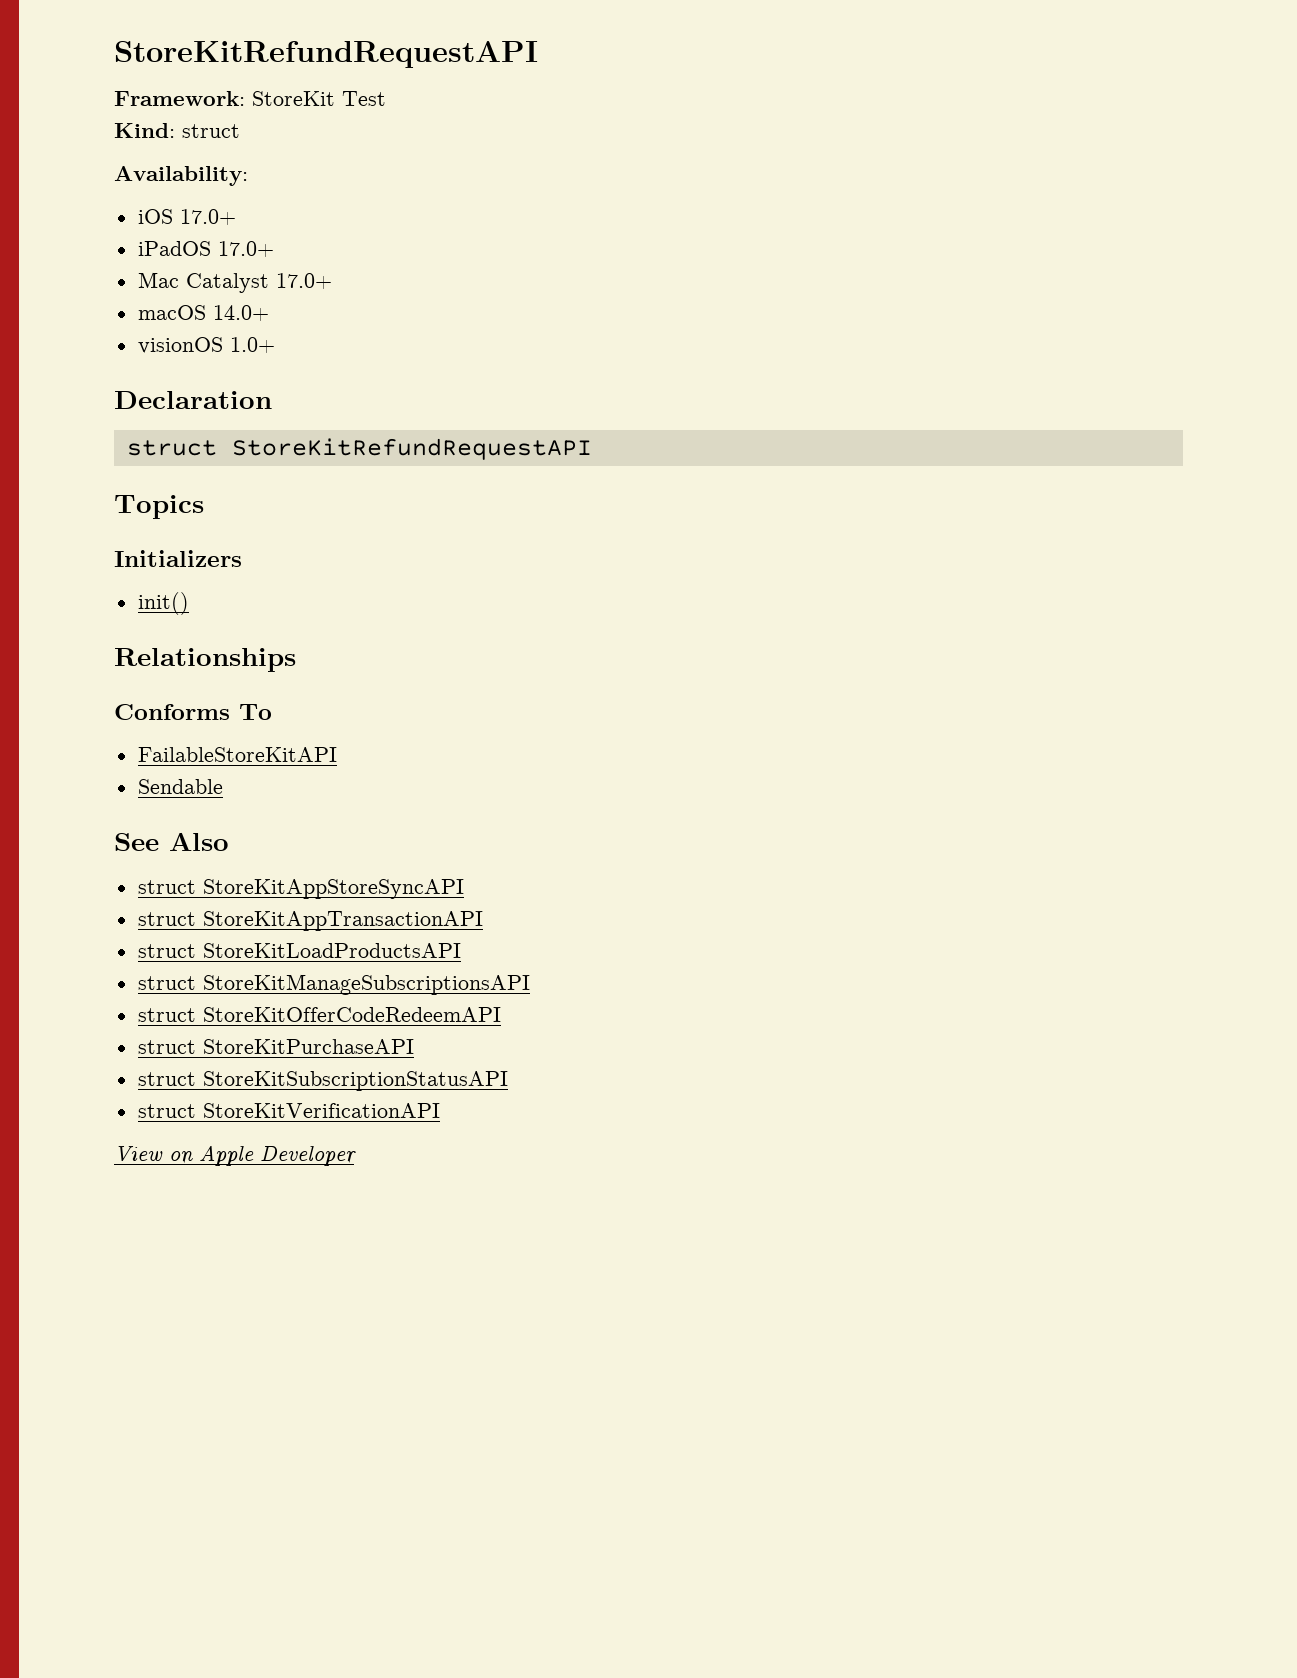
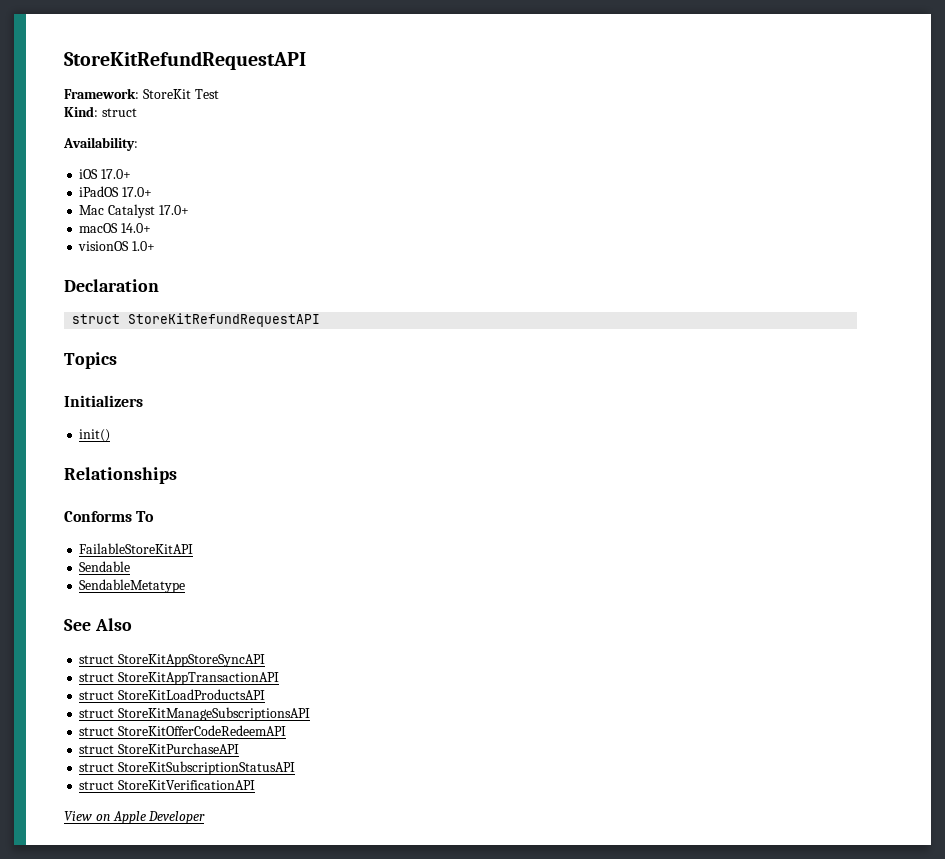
+ SendableMetatype

